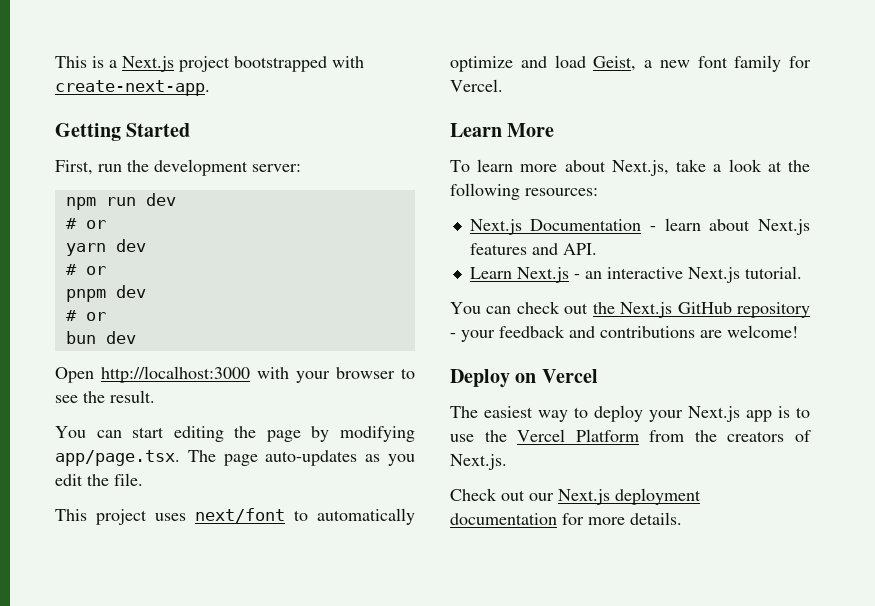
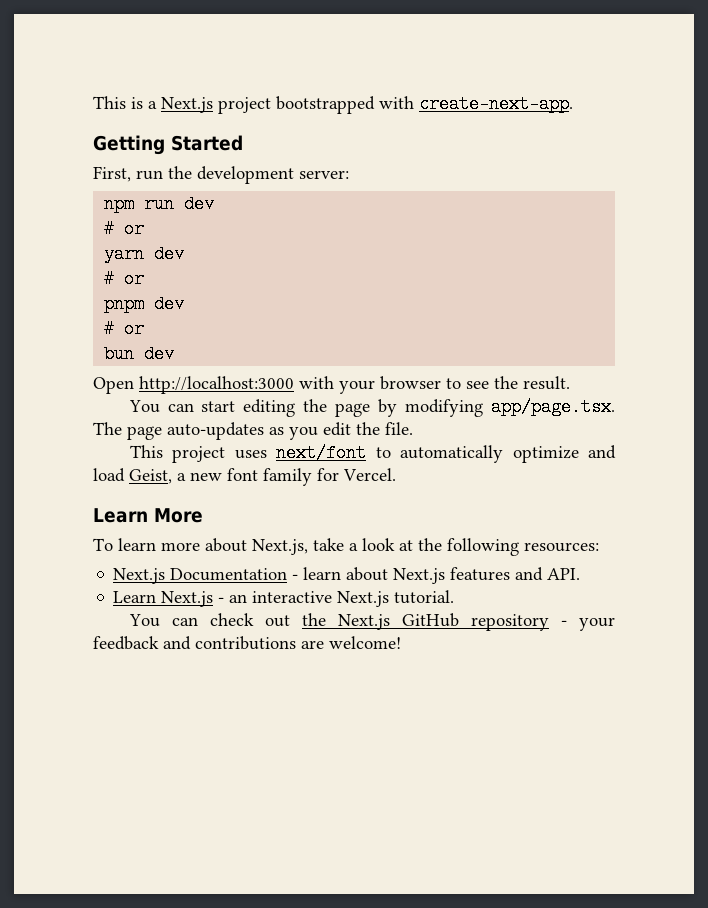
- Deploy on Vercel
- The easiest way to deploy your Next.js app is to use the Vercel Platform from the creators of Next.js.
- Check out our Next.js deployment documentation for more details.

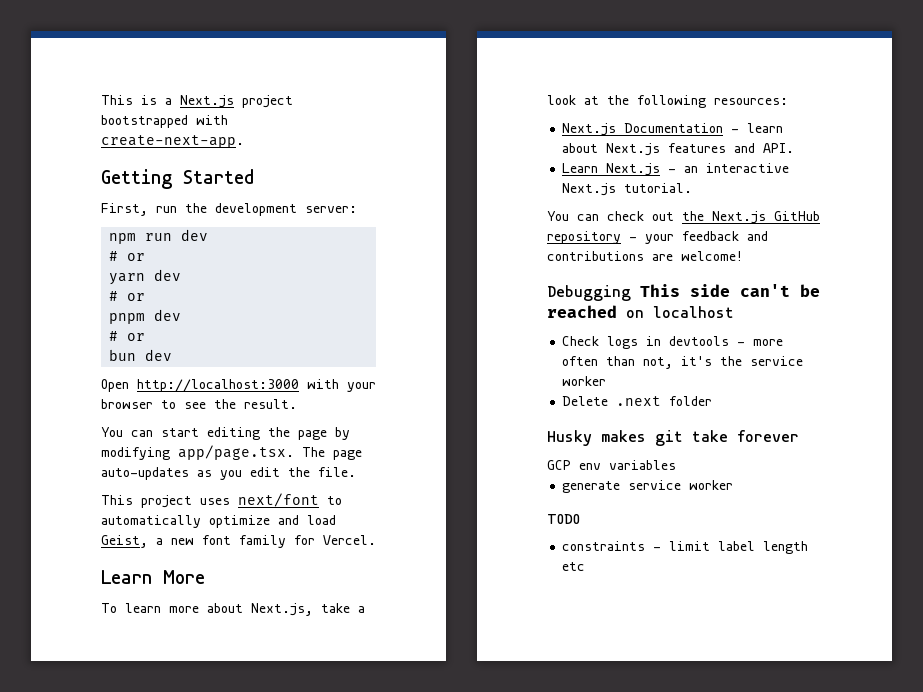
+ Debugging This side can't be reached on localhost
+ Check logs in devtools - more often than not, it's the service worker
+ Delete .next folder
+ Husky makes git take forever
+ GCP env variables
+ generate service worker
+ TODO
+ constraints - limit label length etc

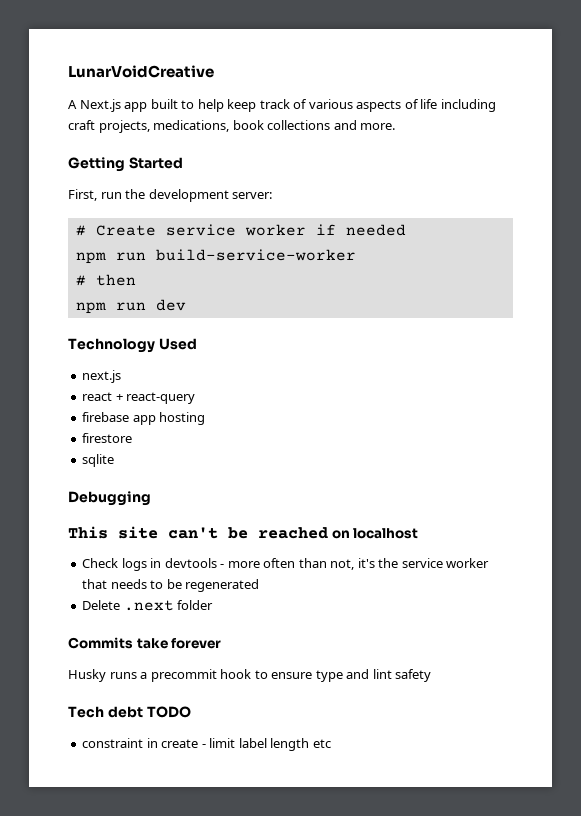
- This is a Next.js project bootstrapped with create-next-app.
+ LunarVoidCreative
+ A Next.js app built to help keep track of various aspects of life including craft projects, medications, book collections and more.
+ # Create service worker if needed
+ npm run build-service-worker
+ # then
  npm run dev
- # or
- yarn dev
- # or
- pnpm dev
- # or
- bun dev
- Open http://localhost:3000 with your browser to see the result.
- You can start editing the page by modifying app/page.tsx. The page auto-updates as you edit the file.
- This project uses next/font to automatically optimize and load Geist, a new font family for Vercel.
- Learn More
- To learn more about Next.js, take a look at the following resources:
- Next.js Documentation - learn about Next.js features and API.
- Learn Next.js - an interactive Next.js tutorial.
- You can check out the Next.js GitHub repository - your feedback and contributions are welcome!
- Debugging This side can't be reached on localhost
+ Technology Used
+ next.js
+ react + react-query
+ firebase app hosting
+ firestore
+ sqlite
+ Debugging
+ This site can't be reached on localhost
- Check logs in devtools - more often than not, it's the service worker
+ Check logs in devtools - more often than not, it's the service worker that needs to be regenerated
- Husky makes git take forever
+ Commits take forever
- GCP env variables
- generate service worker
- TODO
- constraints - limit label length etc
+ Husky runs a precommit hook to ensure type and lint safety
+ Tech debt TODO
+ constraint in create - limit label length etc

